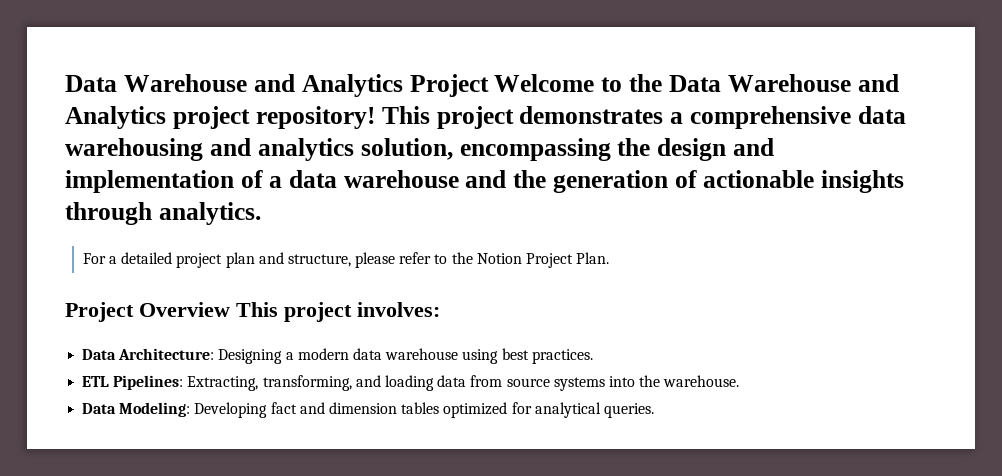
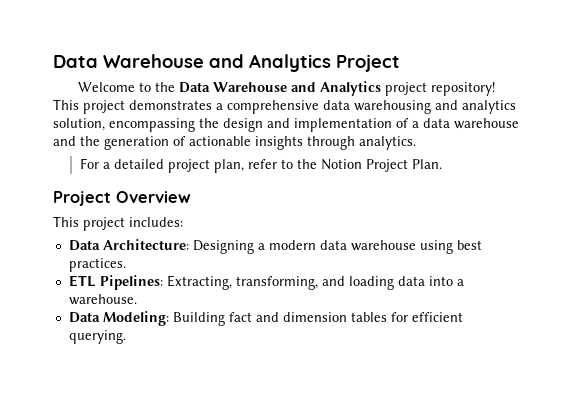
- Data Warehouse and Analytics Project Welcome to the Data Warehouse and Analytics project repository!
+ Data Warehouse and Analytics Project
+ Welcome to the Data Warehouse and Analytics project repository!
- For a detailed project plan and structure, please refer to the Notion Project Plan.
+ For a detailed project plan, refer to the Notion Project Plan.
- Project Overview This project involves:
+ Project Overview
+ This project includes:
- ETL Pipelines: Extracting, transforming, and loading data from source systems into the warehouse.
+ ETL Pipelines: Extracting, transforming, and loading data into a warehouse.
- Data Modeling: Developing fact and dimension tables optimized for analytical queries.
+ Data Modeling: Building fact and dimension tables for efficient querying.

